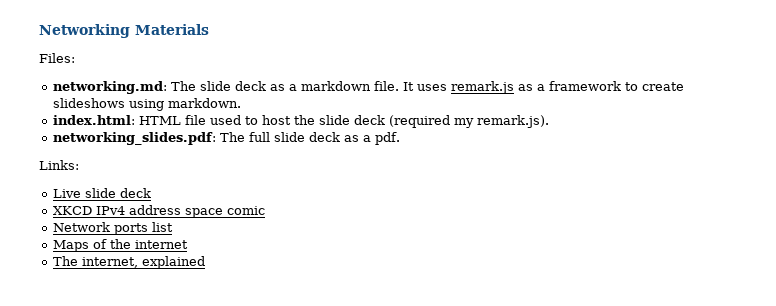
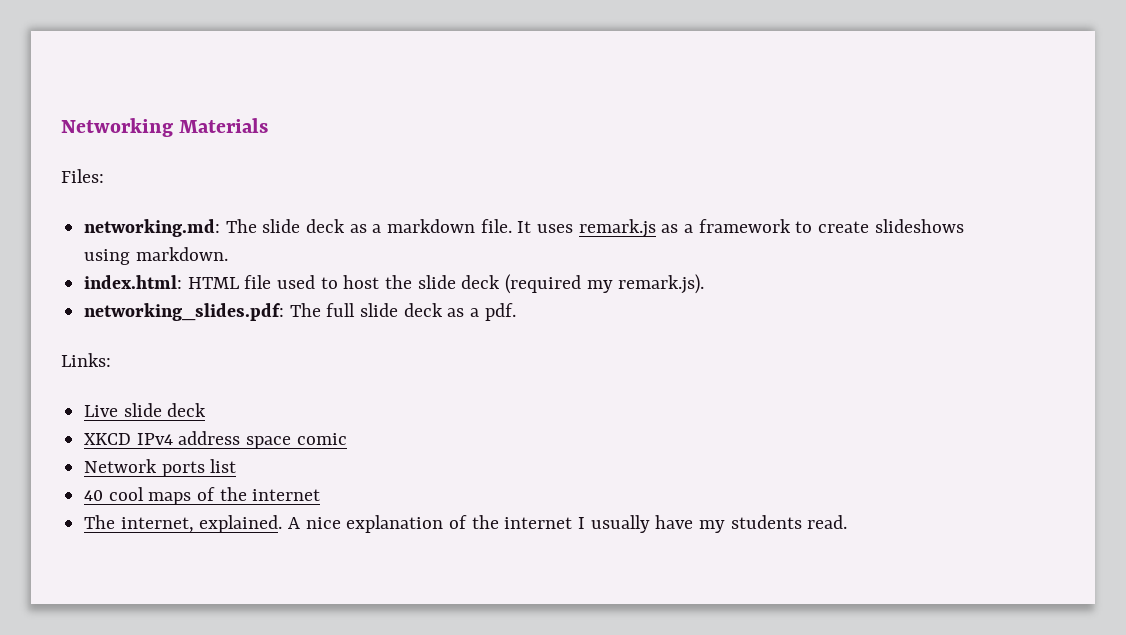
- Maps of the internet
+ 40 cool maps of the internet
- The internet, explained
+ The internet, explained. A nice explanation of the internet I usually have my students read.

